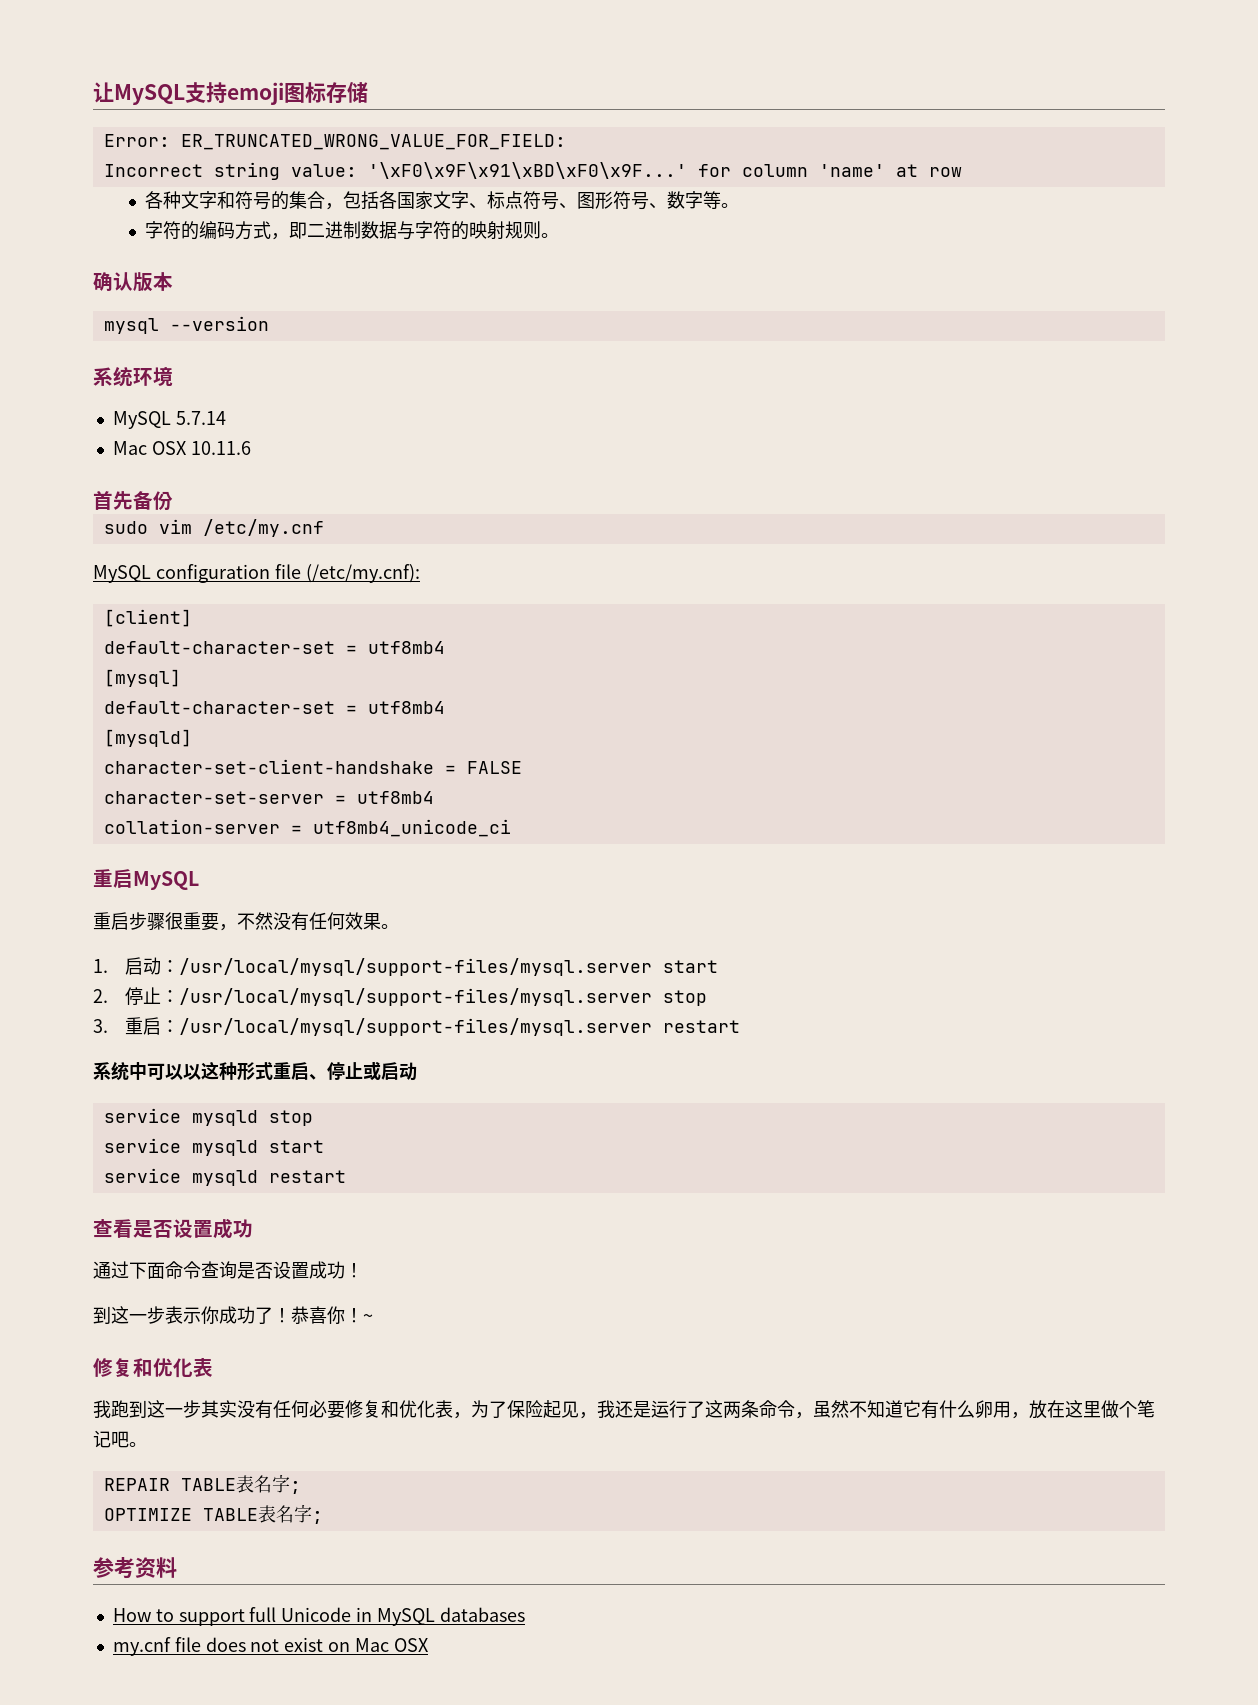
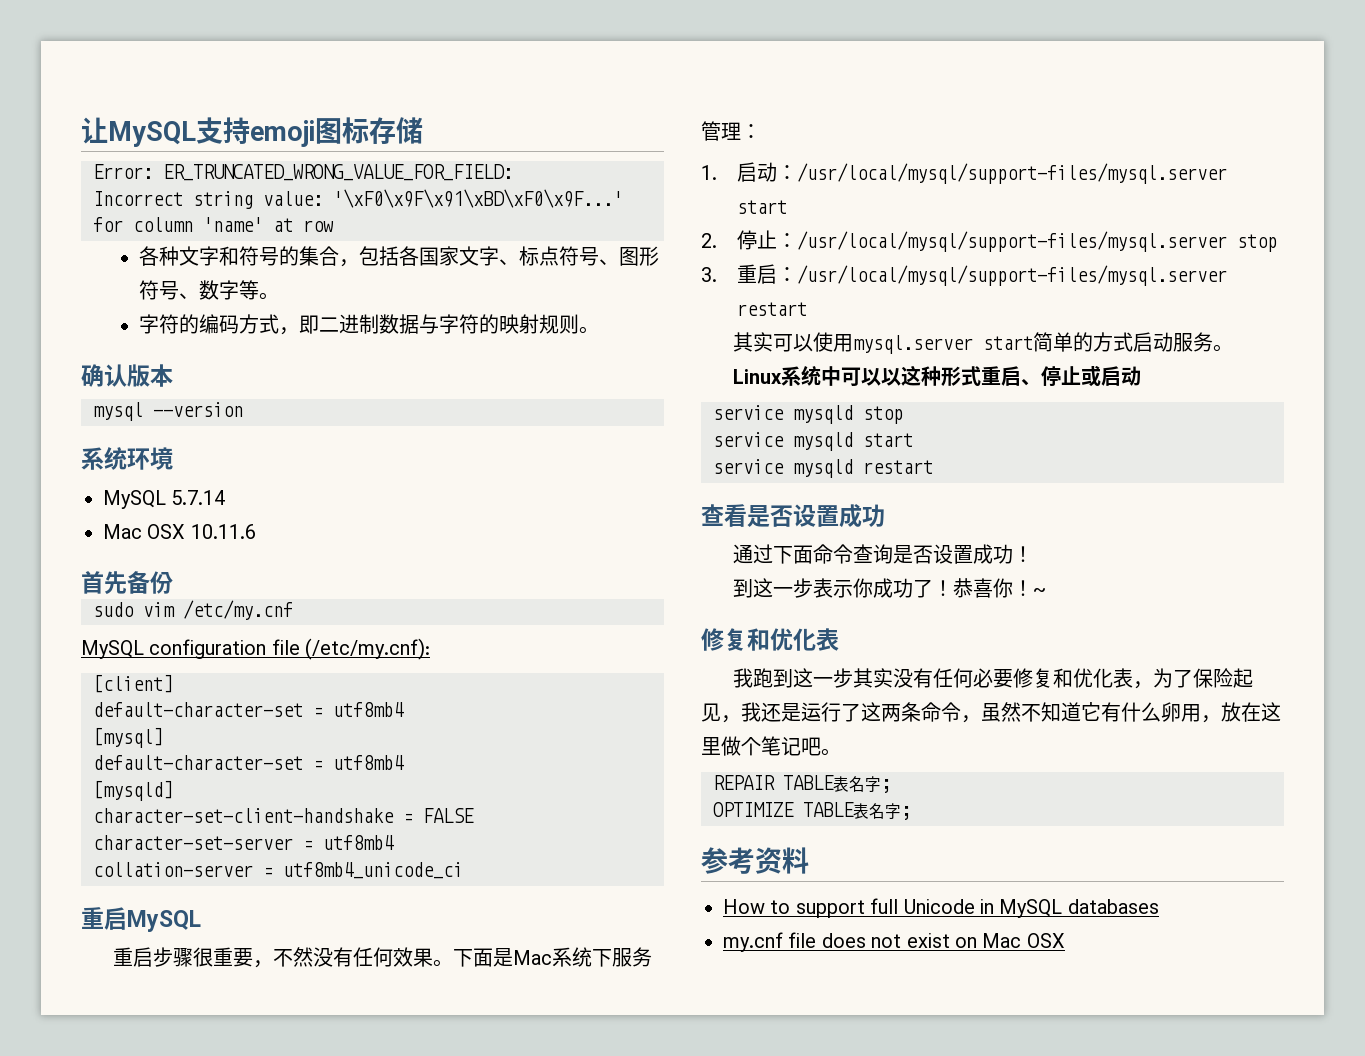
+ 下面是Mac系统下服务管理：
- 系统中可以以这种形式重启、停止或启动
+ 其实可以使用mysql.server start简单的方式启动服务。
+ Linux系统中可以以这种形式重启、停止或启动

